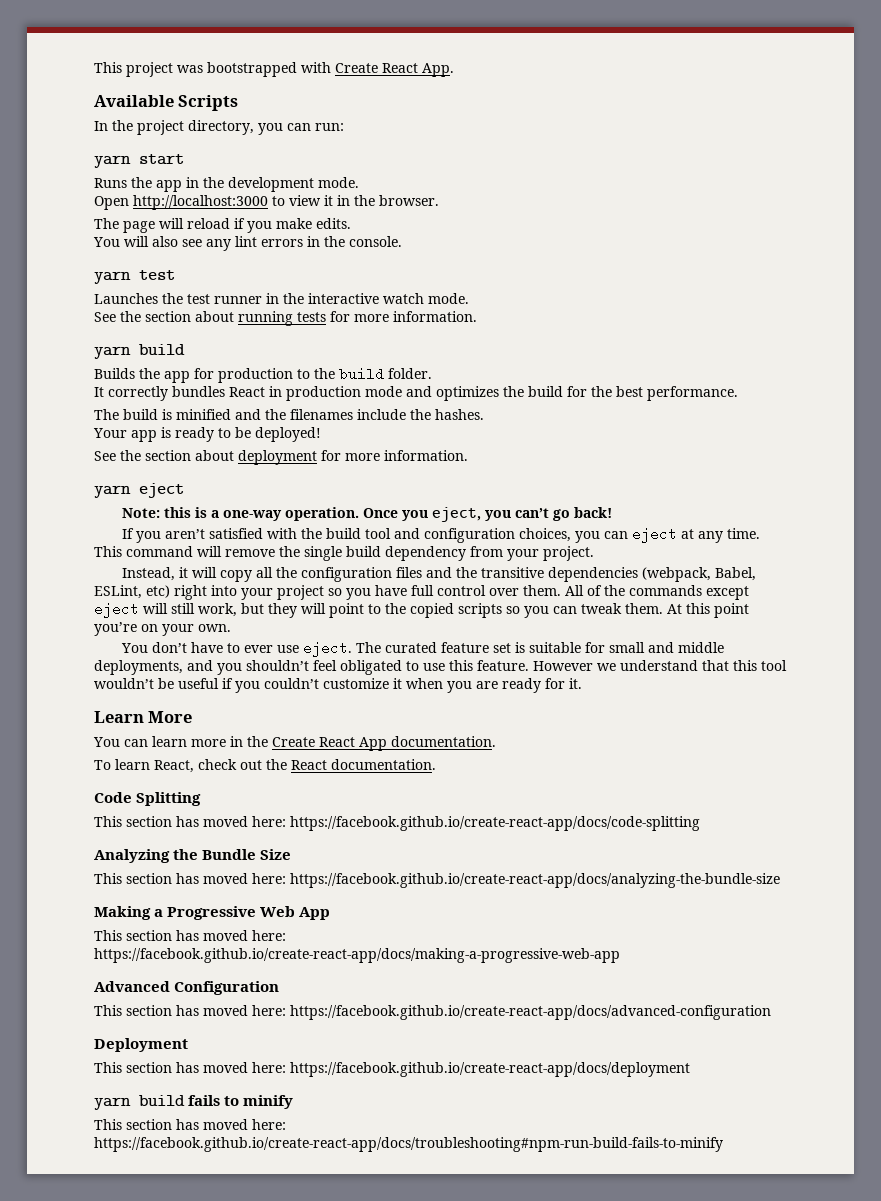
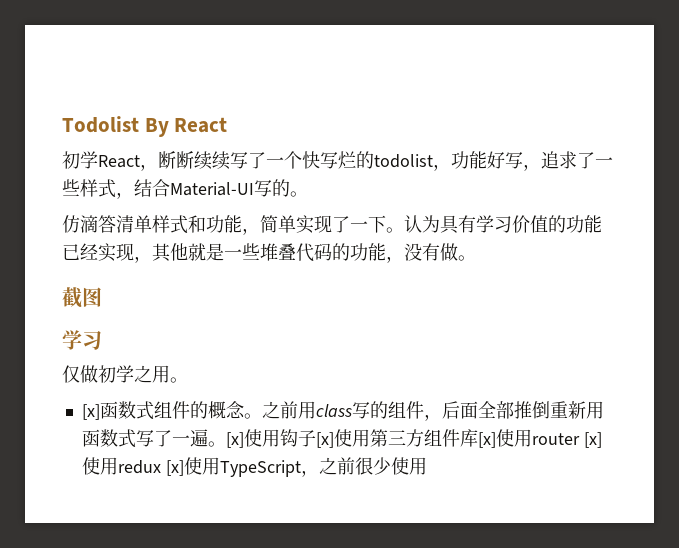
- This project was bootstrapped with Create React App.
- Available Scripts
- In the project directory, you can run:
- yarn start
- Runs the app in the development mode.
- Open http://localhost:3000 to view it in the browser.
- The page will reload if you make edits.
- You will also see any lint errors in the console.
- yarn test
- Launches the test runner in the interactive watch mode.
- See the section about running tests for more information.
- yarn build
- Builds the app for production to the build folder.
- It correctly bundles React in production mode and optimizes the build for the best performance.
- The build is minified and the filenames include the hashes.
- Your app is ready to be deployed!
- See the section about deployment for more information.
- yarn eject
- Note: this is a one-way operation. Once you eject, you can’t go back!
- If you aren’t satisfied with the build tool and configuration choices, you can eject at any time. This command will remove the single build dependency from your project.
- Instead, it will copy all the configuration files and the transitive dependencies (webpack, Babel, ESLint, etc) right into your project so you have full control over them. All of the commands except eject will still work, but they will point to the copied scripts so you can tweak them. At this point you’re on your own.
- You don’t have to ever use eject. The curated feature set is suitable for small and middle deployments, and you shouldn’t feel obligated to use this feature. However we understand that this tool wouldn’t be useful if you couldn’t customize it when you are ready for it.
- Learn More
- You can learn more in the Create React App documentation.
- To learn React, check out the React documentation.
- Code Splitting
- This section has moved here: https://facebook.github.io/create-react-app/docs/code-splitting
- Analyzing the Bundle Size
- This section has moved here: https://facebook.github.io/create-react-app/docs/analyzing-the-bundle-size
- Making a Progressive Web App
- This section has moved here: https://facebook.github.io/create-react-app/docs/making-a-progressive-web-app
- Advanced Configuration
- This section has moved here: https://facebook.github.io/create-react-app/docs/advanced-configuration
- Deployment
- This section has moved here: https://facebook.github.io/create-react-app/docs/deployment
- yarn build fails to minify
- This section has moved here: https://facebook.github.io/create-react-app/docs/troubleshooting#npm-run-build-fails-to-minify
+ Todolist By React
+ 初学React，断断续续写了一个快写烂的todolist，功能好写，追求了一些样式，结合Material-UI写的。
+ 仿滴答清单样式和功能，简单实现了一下。认为具有学习价值的功能已经实现，其他就是一些堆叠代码的功能，没有做。
+ 截图
+ 学习
+ 仅做初学之用。
+ [x]函数式组件的概念。之前用class写的组件，后面全部推倒重新用函数式写了一遍。[x]使用钩子[x]使用第三方组件库[x]使用router [x]使用redux [x]使用TypeScript，之前很少使用

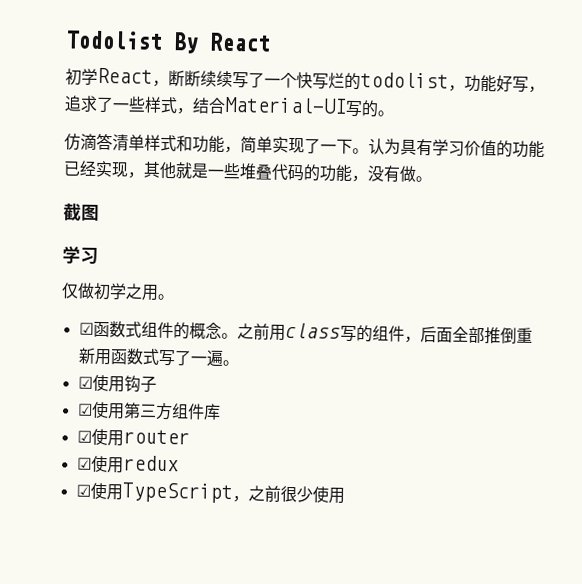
- [x]函数式组件的概念。
+ ☑函数式组件的概念。
- 之前用class写的组件，后面全部推倒重新用函数式写了一遍。[x]使用钩子[x]使用第三方组件库[x]使用router [x]使用redux [x]使用TypeScript，之前很少使用
+ 之前用class写的组件，后面全部推倒重新用函数式写了一遍。
+ ☑使用钩子
+ ☑使用第三方组件库
+ ☑使用router
+ ☑使用redux
+ ☑使用TypeScript，之前很少使用

